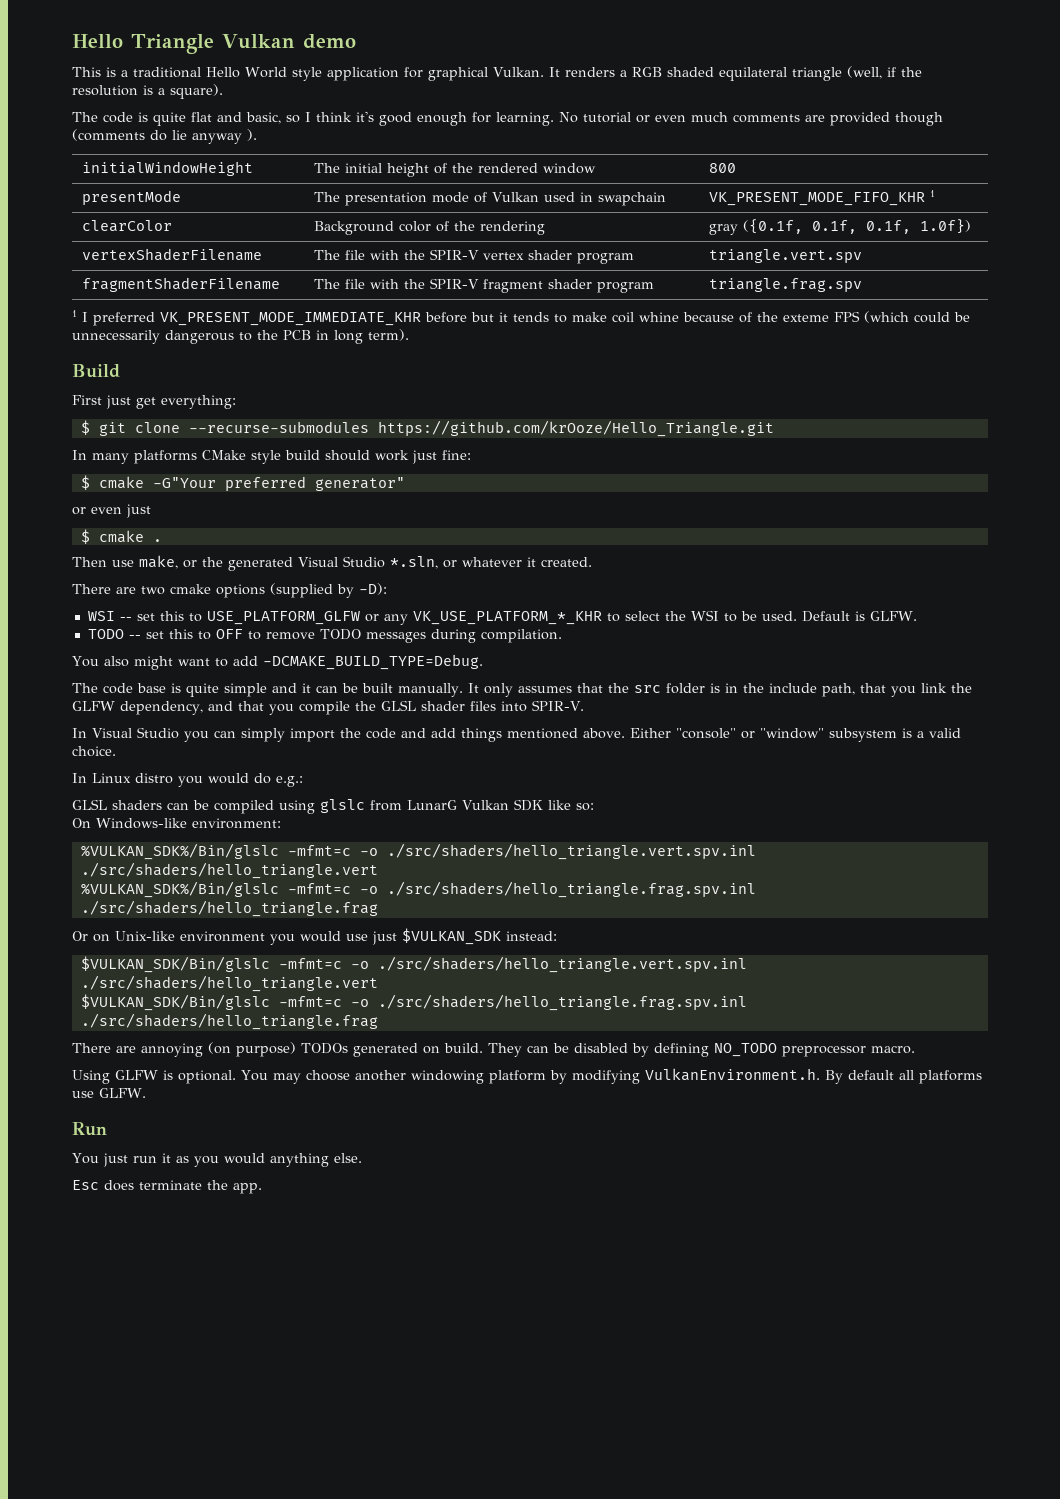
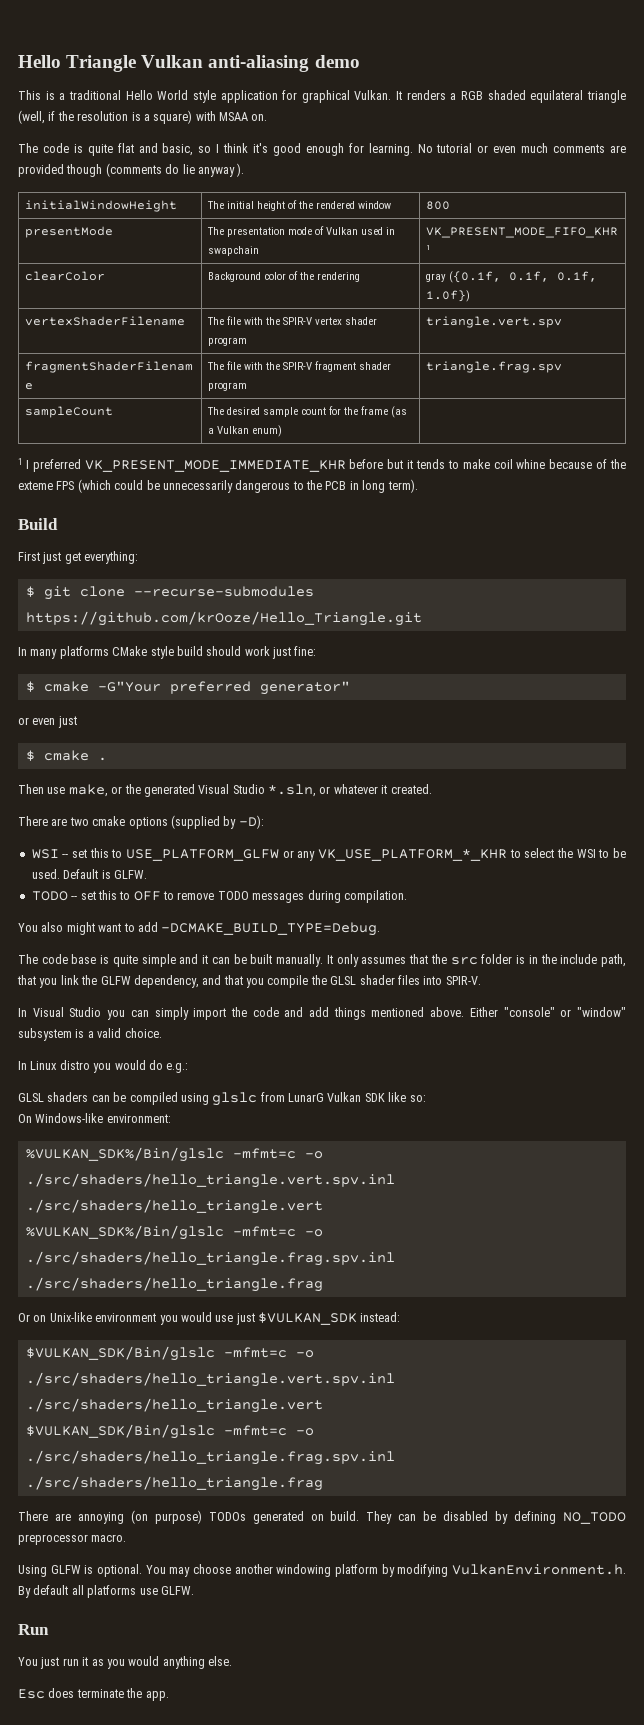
- Hello Triangle Vulkan demo
+ Hello Triangle Vulkan anti-aliasing demo
- It renders a RGB shaded equilateral triangle (well, if the resolution is a square).
+ It renders a RGB shaded equilateral triangle (well, if the resolution is a square) with MSAA on.
+ sampleCount | The desired sample count for the frame (as a Vulkan enum) |

